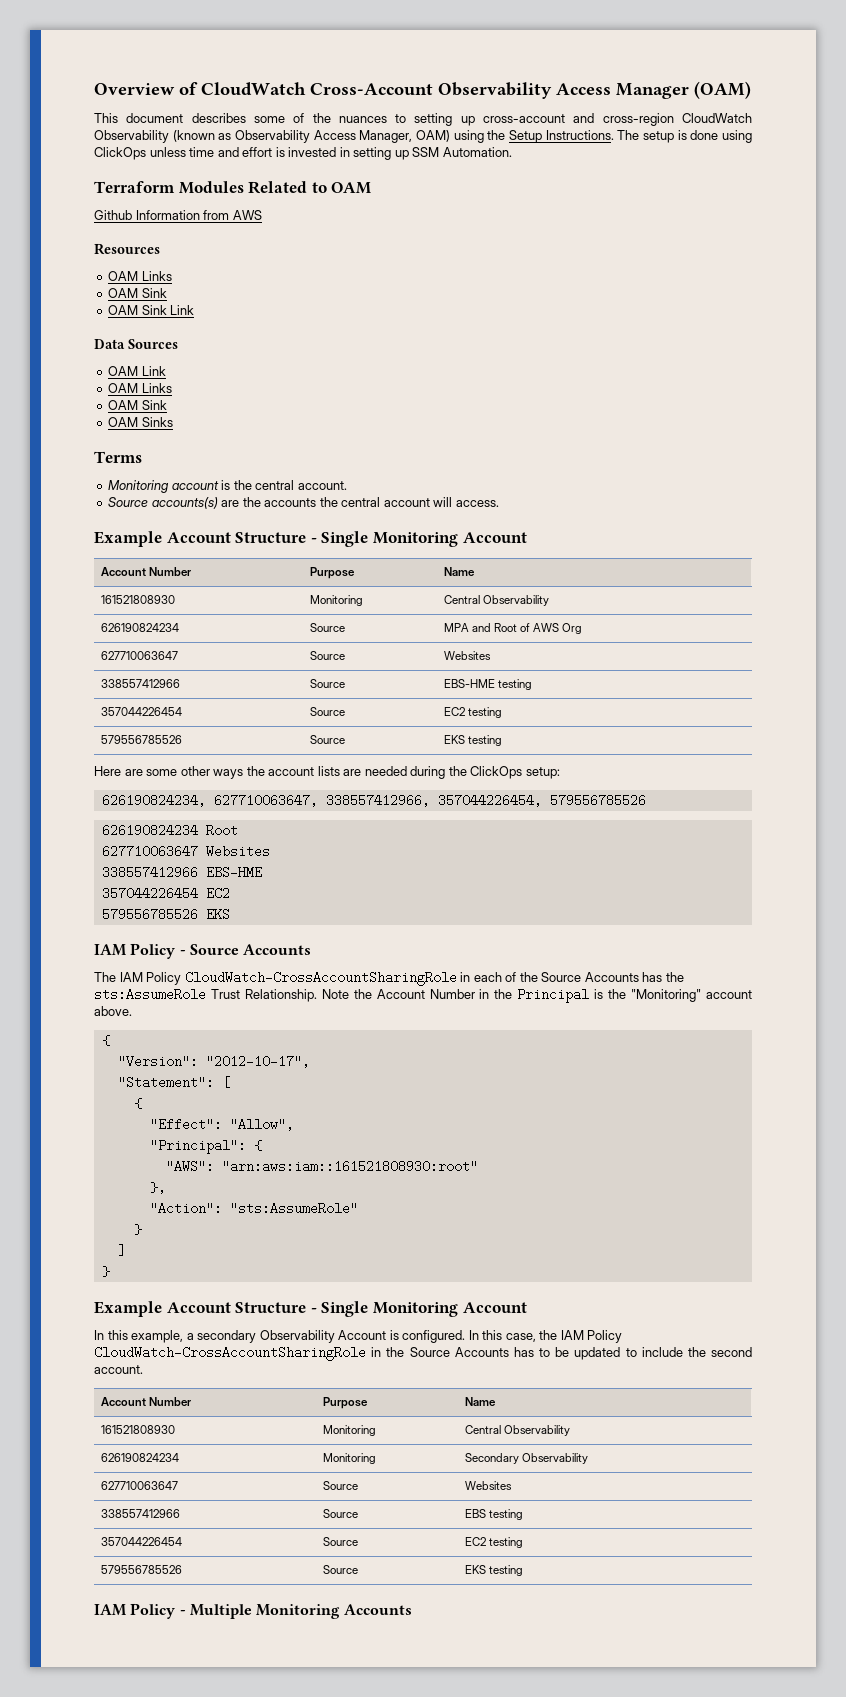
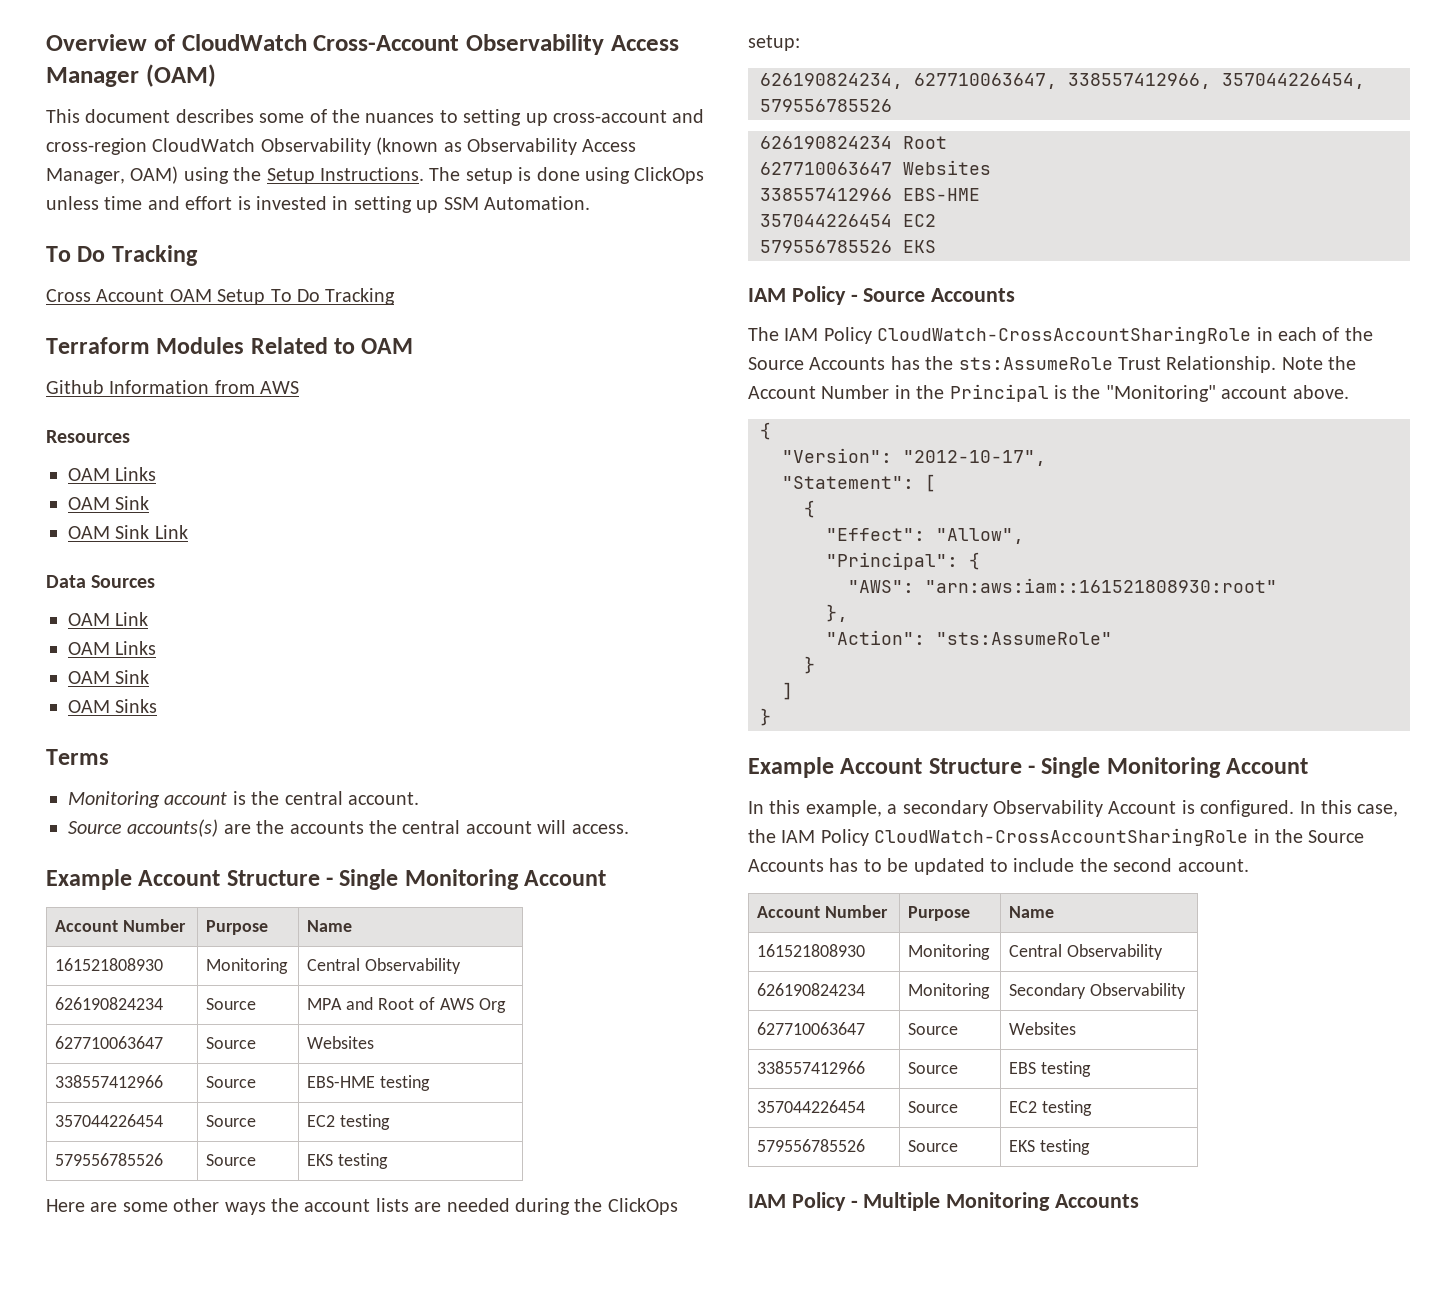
  The setup is done using ClickOps unless time and effort is invested in setting up SSM Automation.
+ To Do Tracking
+ Cross Account OAM Setup To Do Tracking

